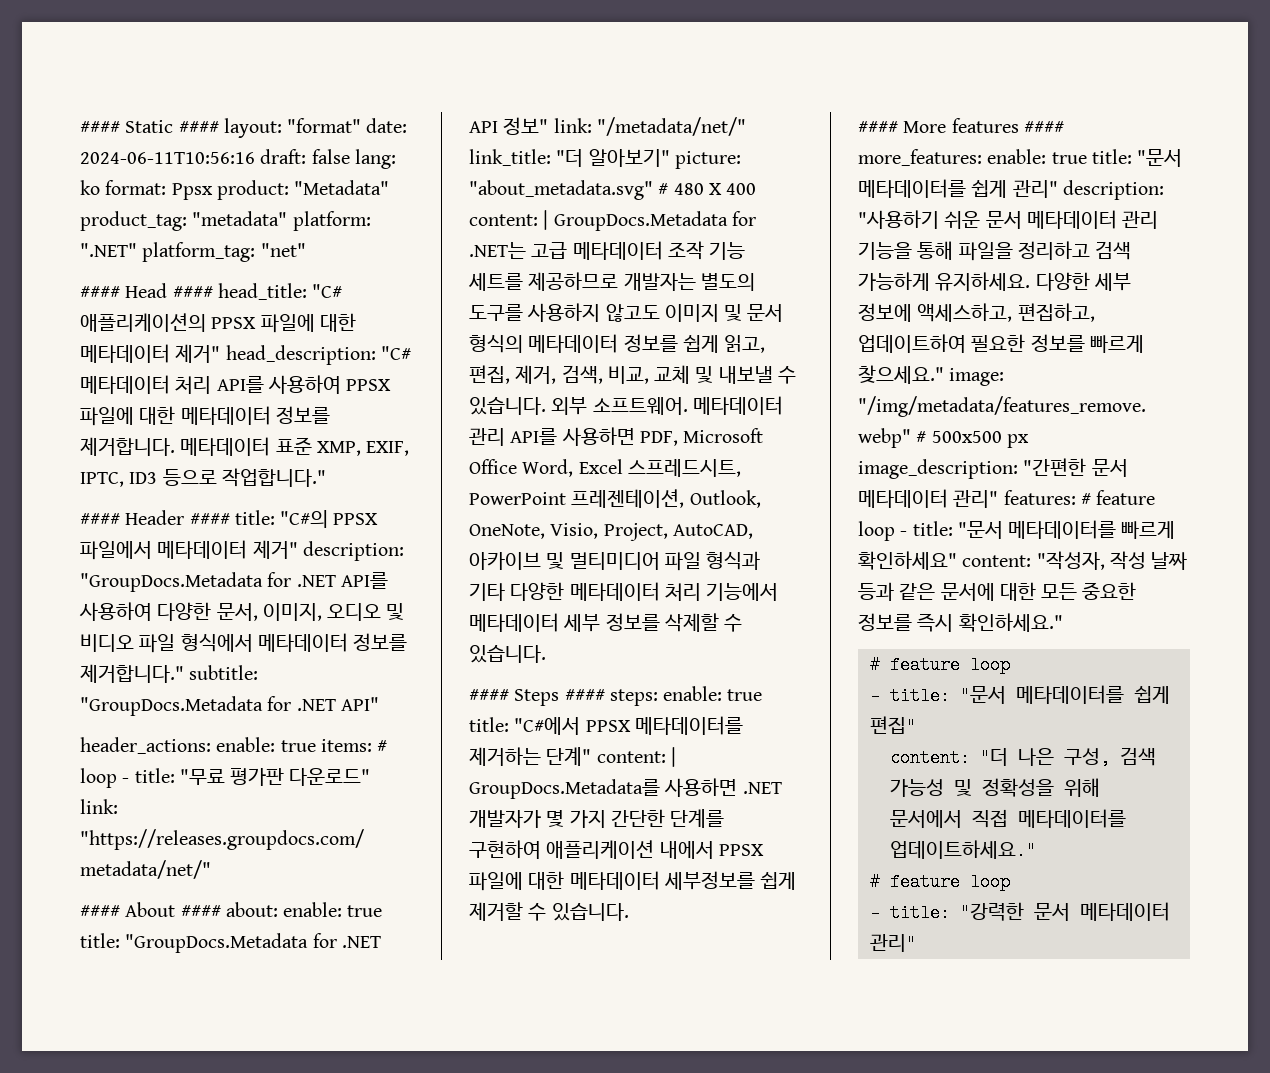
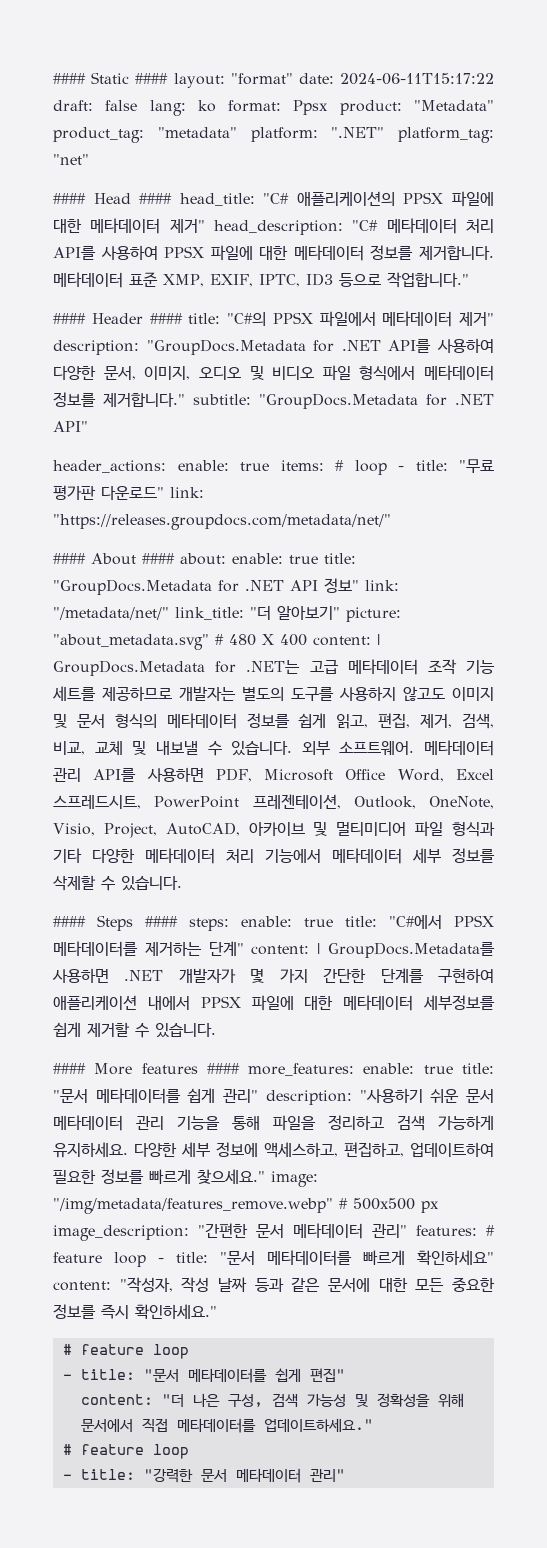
- #### Static #### layout: "format" date: 2024-06-11T10:56:16 draft: false lang: ko format: Ppsx product: "Metadata" product_tag: "metadata" platform: ".NET" platform_tag: "net"
+ #### Static #### layout: "format" date: 2024-06-11T15:17:22 draft: false lang: ko format: Ppsx product: "Metadata" product_tag: "metadata" platform: ".NET" platform_tag: "net"

